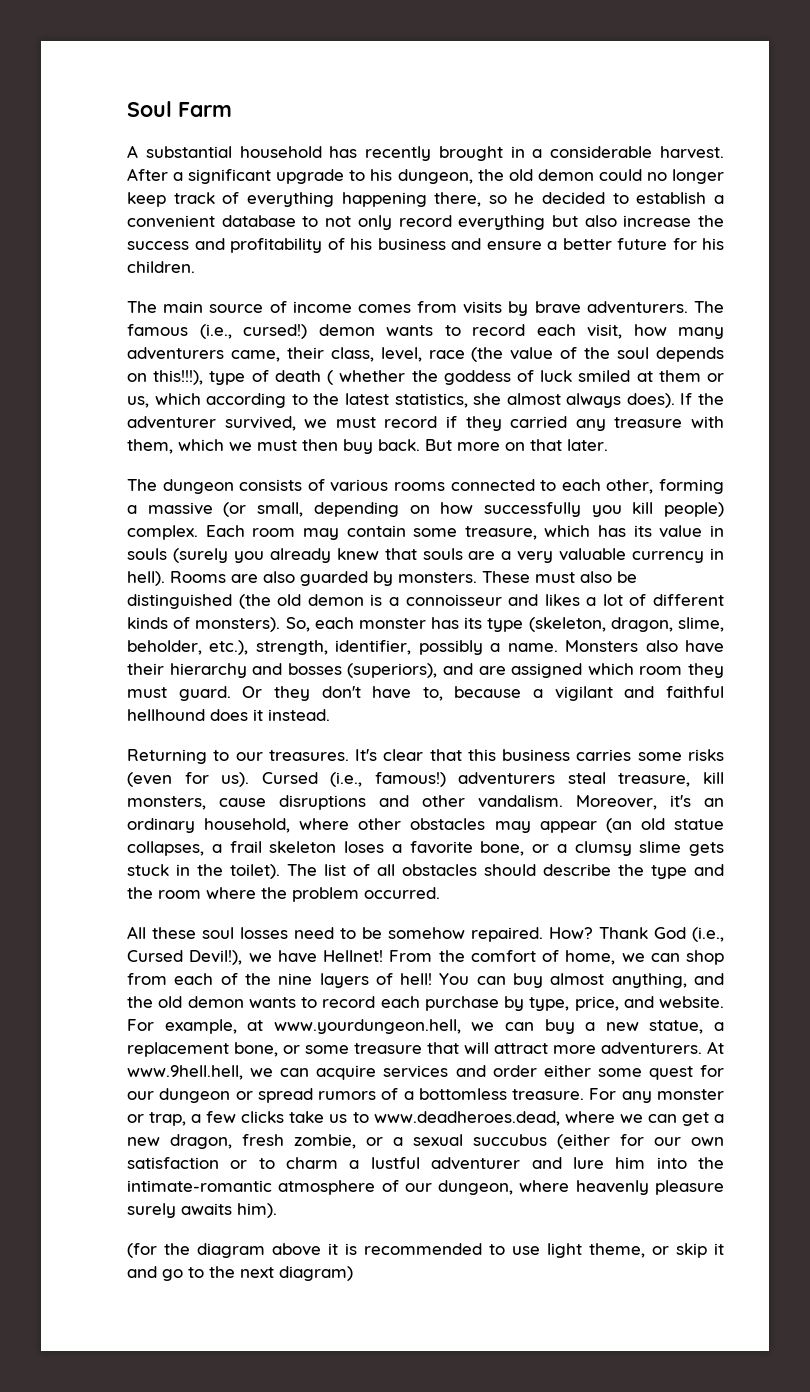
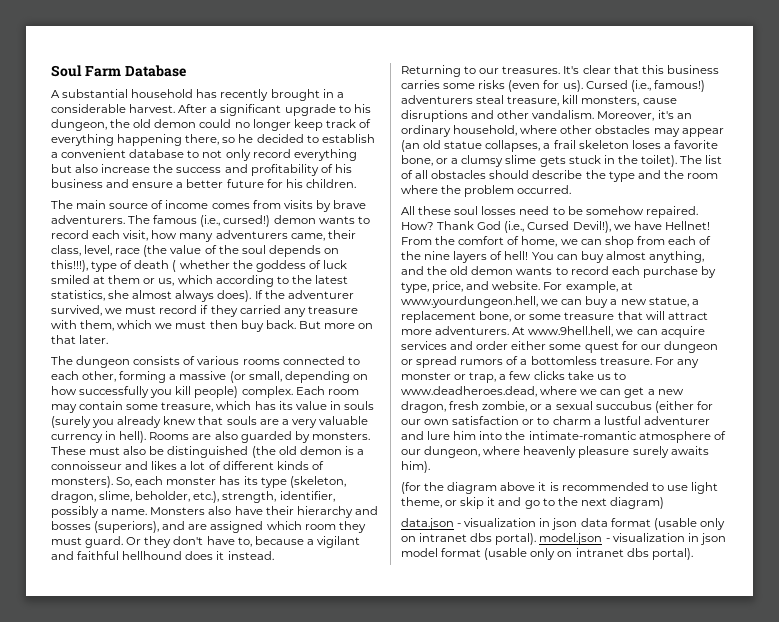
- Soul Farm
+ Soul Farm Database
+ data.json - visualization in json data format (usable only on intranet dbs portal). model.json - visualization in json model format (usable only on intranet dbs portal).

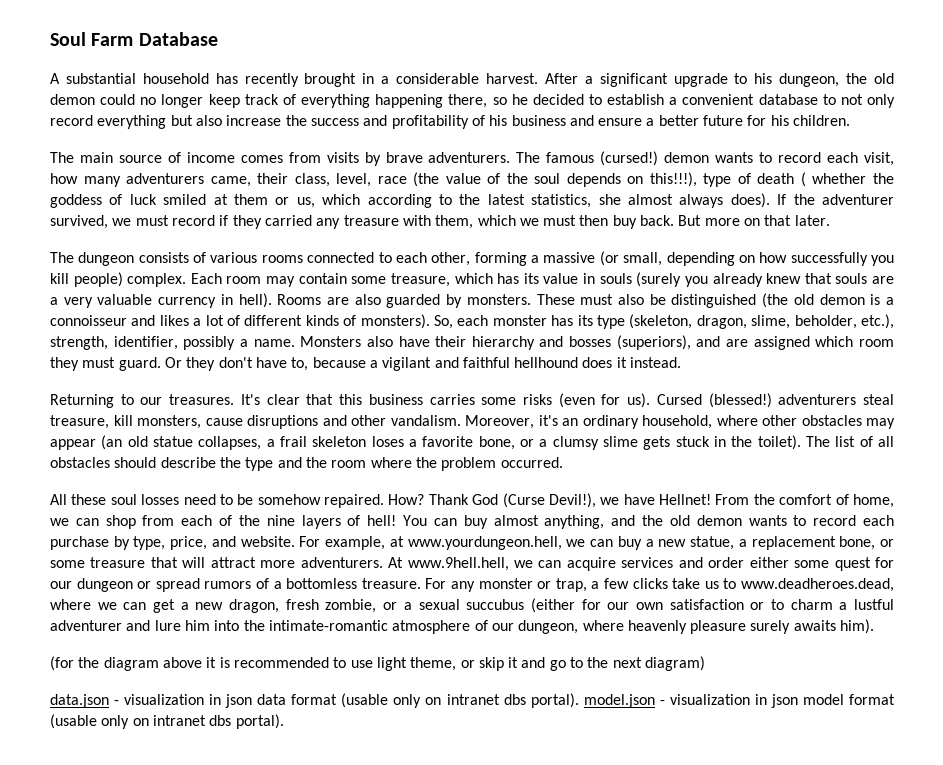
- The famous (i.e., cursed!) demon wants to record each visit, how many adventurers came, their class, level, race (the value of the soul depends on this!!!), type of death ( whether the goddess of luck smiled at them or us, which according to the latest statistics, she almost always does).
+ The famous (cursed!) demon wants to record each visit, how many adventurers came, their class, level, race (the value of the soul depends on this!!!), type of death ( whether the goddess of luck smiled at them or us, which according to the latest statistics, she almost always does).
- Cursed (i.e., famous!) adventurers steal treasure, kill monsters, cause disruptions and other vandalism.
+ Cursed (blessed!) adventurers steal treasure, kill monsters, cause disruptions and other vandalism.
- Thank God (i.e., Cursed Devil!), we have Hellnet!
+ Thank God (Curse Devil!), we have Hellnet!

